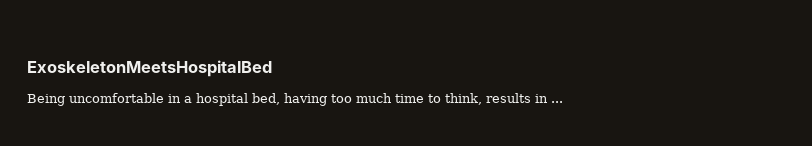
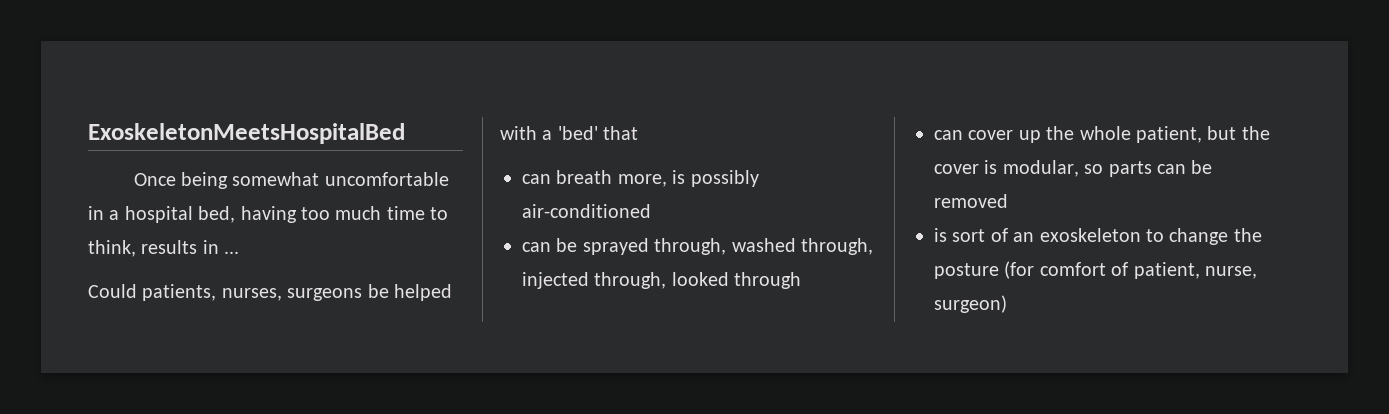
- Being uncomfortable in a hospital bed, having too much time to think, results in ...
+ Once being somewhat uncomfortable in a hospital bed, having too much time to think, results in ...
+ Could patients, nurses, surgeons be helped with a 'bed' that
+ can breath more, is possibly air-conditioned
+ can be sprayed through, washed through, injected through, looked through
+ can cover up the whole patient, but the cover is modular, so parts can be removed
+ is sort of an exoskeleton to change the posture (for comfort of patient, nurse, surgeon)

